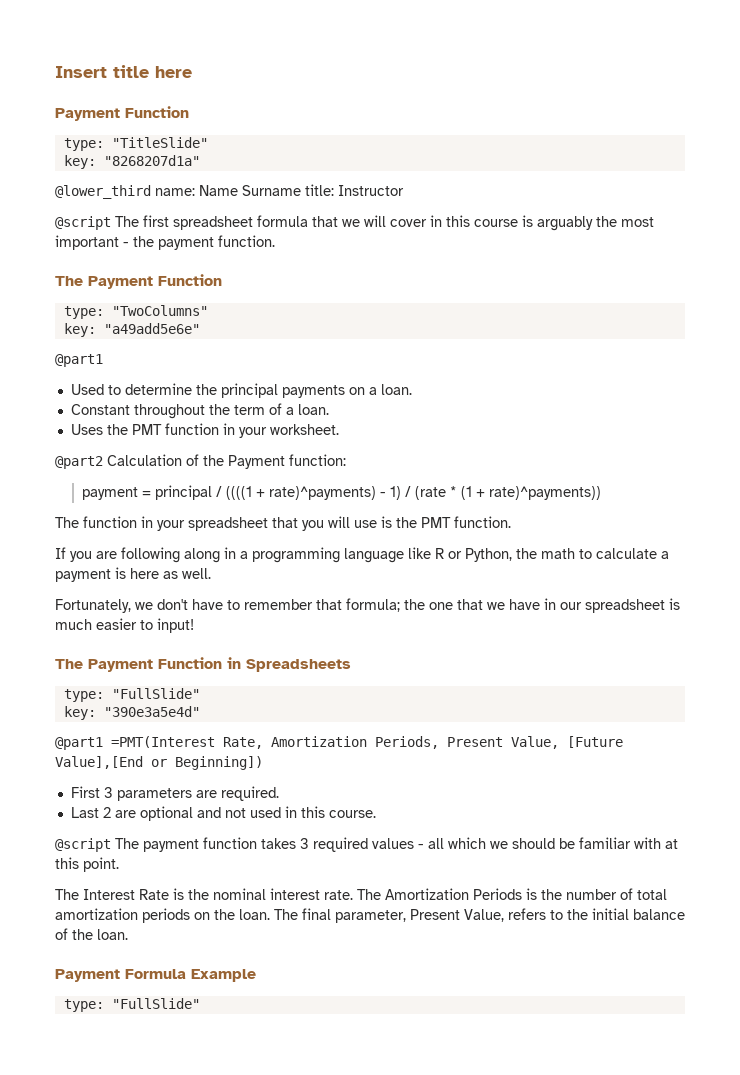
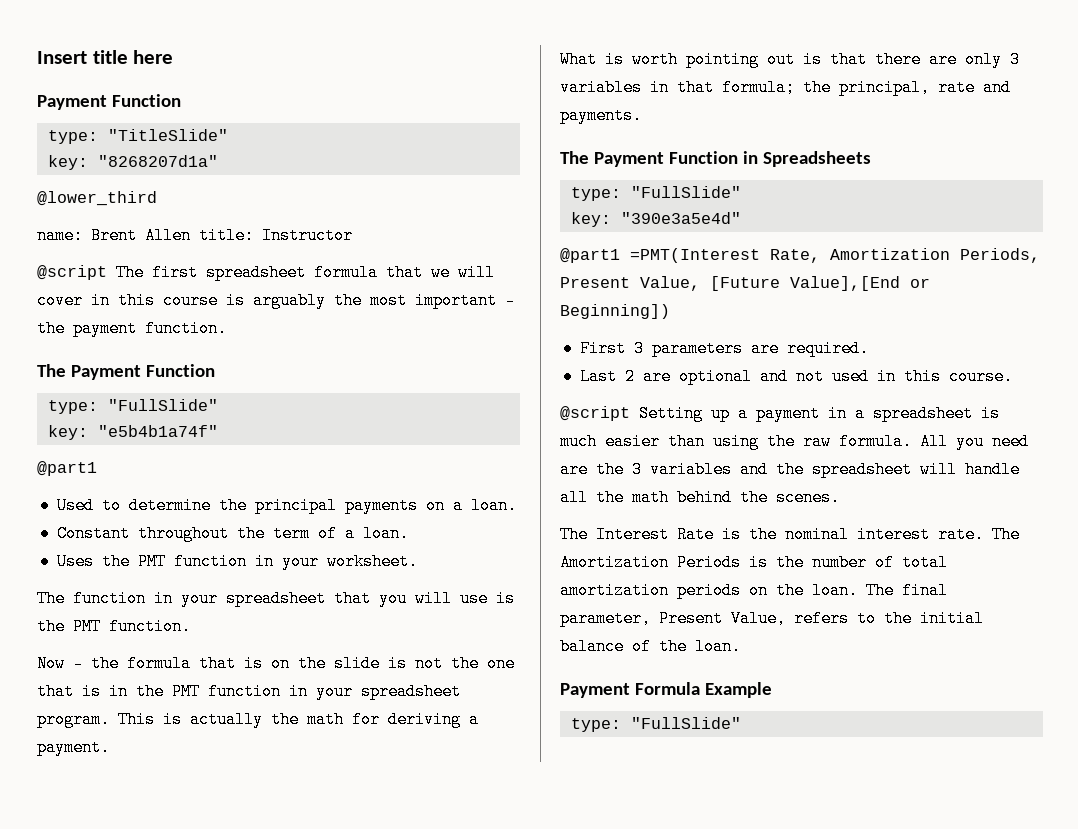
- @lower_third name: Name Surname title: Instructor
+ @lower_third
+ name: Brent Allen title: Instructor
  @script The first spreadsheet formula that we will cover in this course is arguably the most important - the payment function.
  The Payment Function
- type: "TwoColumns"
- key: "a49add5e6e"
+ type: "FullSlide"
+ key: "e5b4b1a74f"
- @part2 Calculation of the Payment function:
- payment = principal / ((((1 + rate)^payments) - 1) / (rate * (1 + rate)^payments))
- If you are following along in a programming language like R or Python, the math to calculate a payment is here as well.
- Fortunately, we don't have to remember that formula; the one that we have in our spreadsheet is much easier to input!
+ Now - the formula that is on the slide is not the one that is in the PMT function in your spreadsheet program. This is actually the math for deriving a payment.
+ What is worth pointing out is that there are only 3 variables in that formula; the principal, rate and payments.
- @script The payment function takes 3 required values - all which we should be familiar with at this point.
+ @script Setting up a payment in a spreadsheet is much easier than using the raw formula. All you need are the 3 variables and the spreadsheet will handle all the math behind the scenes.

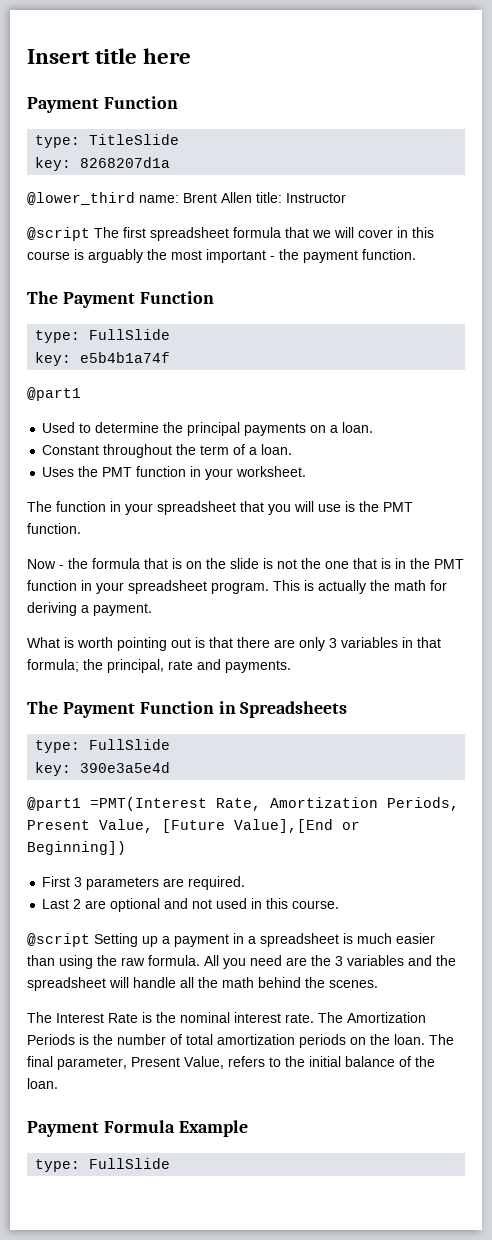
- type: "TitleSlide"
- key: "8268207d1a"
+ type: TitleSlide
+ key: 8268207d1a
- @lower_third
- name: Brent Allen title: Instructor
+ @lower_third name: Brent Allen title: Instructor
  @script The first spreadsheet formula that we will cover in this course is arguably the most important - the payment function.
  The Payment Function
- type: "FullSlide"
- key: "e5b4b1a74f"
+ type: FullSlide
+ key: e5b4b1a74f
  The Payment Function in Spreadsheets
- type: "FullSlide"
- key: "390e3a5e4d"
+ type: FullSlide
+ key: 390e3a5e4d
  Payment Formula Example
- type: "FullSlide"
+ type: FullSlide

